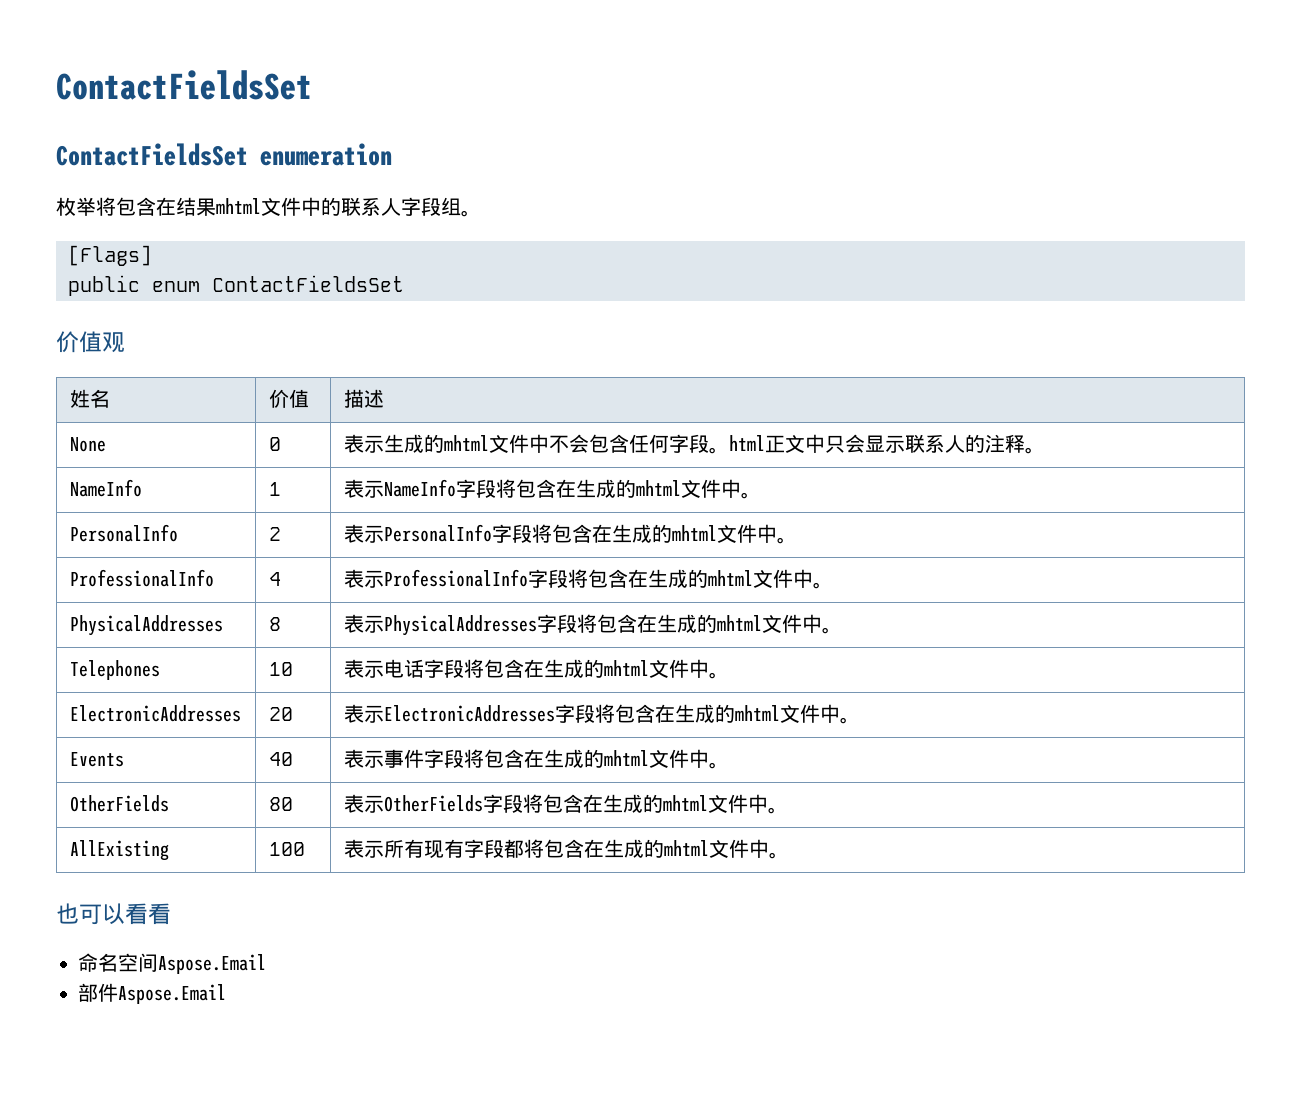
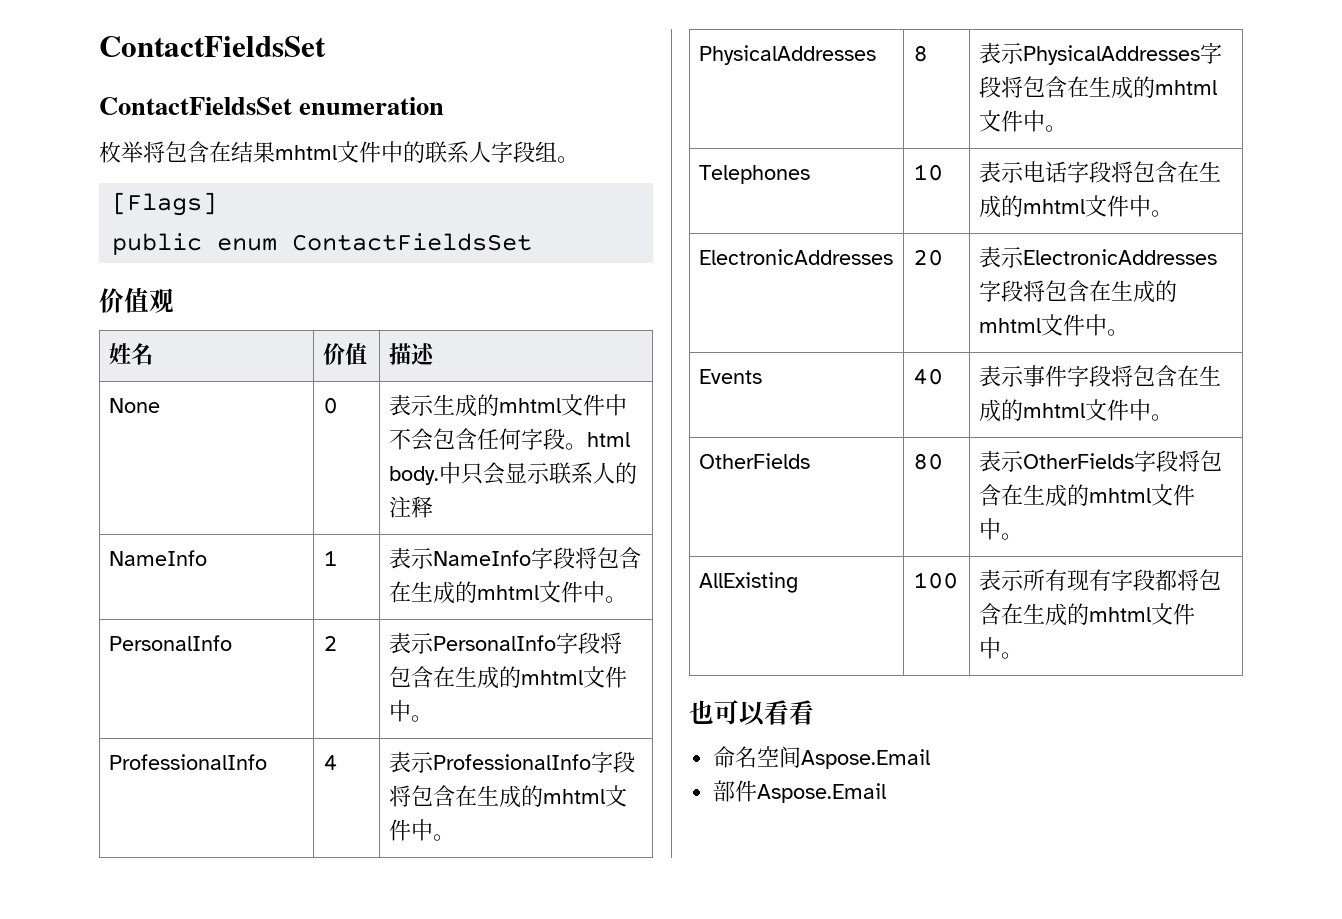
- None | 0 | 表示生成的mhtml文件中不会包含任何字段。html正文中只会显示联系人的注释。
+ None | 0 | 表示生成的mhtml文件中不会包含任何字段。html body.中只会显示联系人的注释

